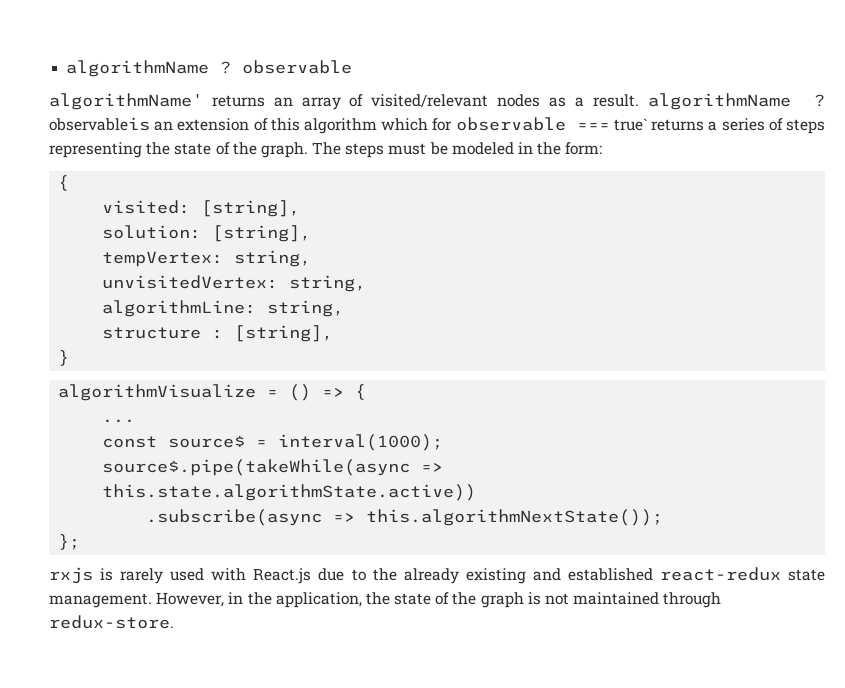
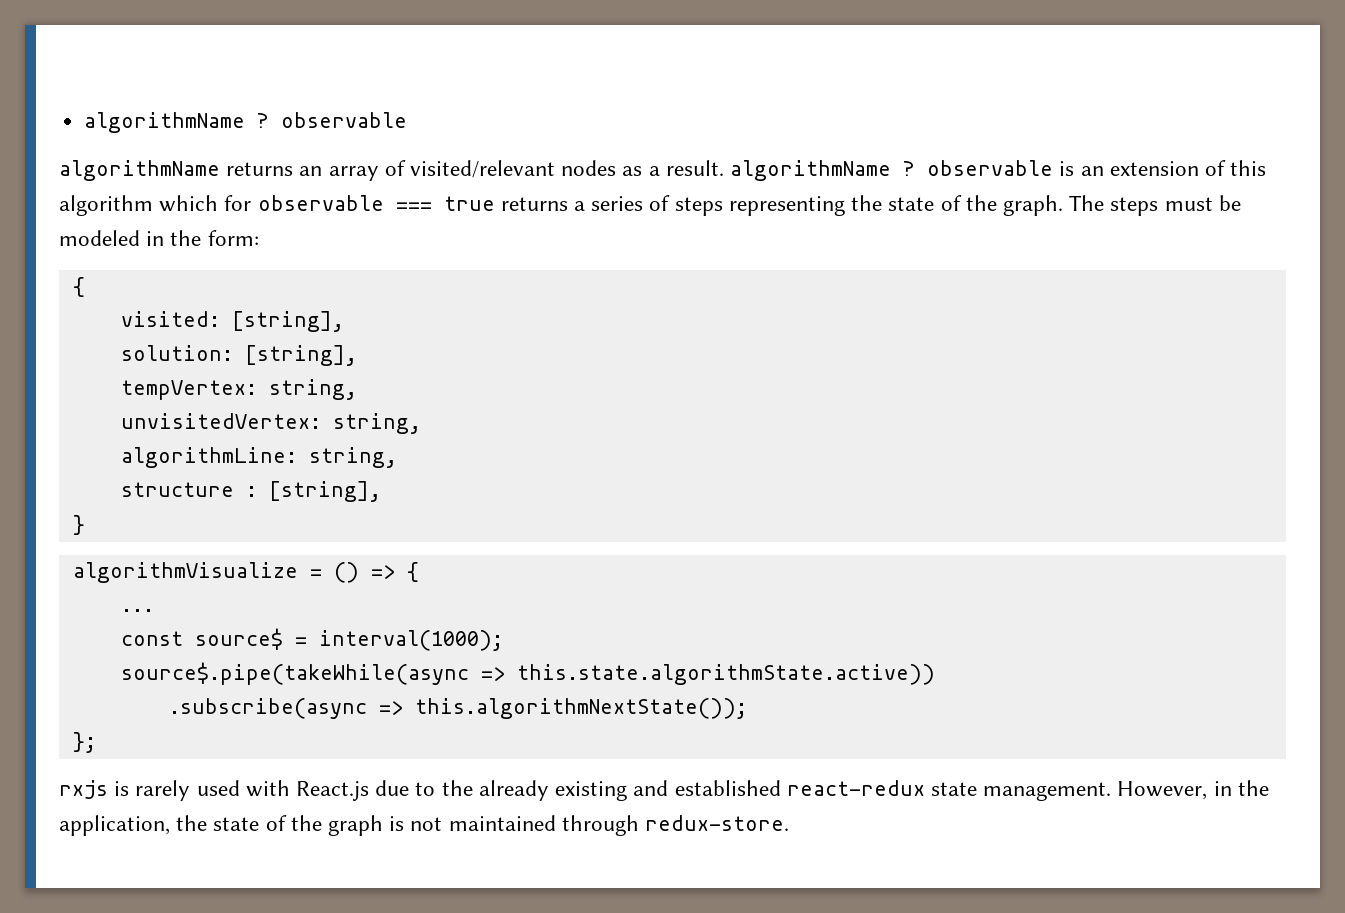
- algorithmName' returns an array of visited/relevant nodes as a result. algorithmName ? observableis an extension of this algorithm which for observable === true` returns a series of steps representing the state of the graph.
+ algorithmName returns an array of visited/relevant nodes as a result. algorithmName ? observable is an extension of this algorithm which for observable === true returns a series of steps representing the state of the graph.

